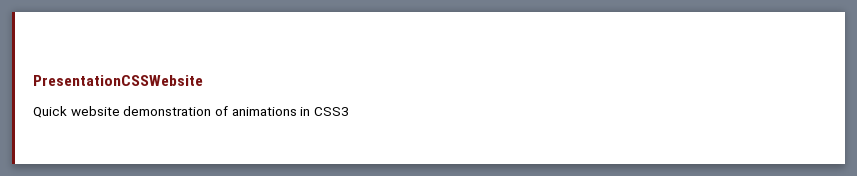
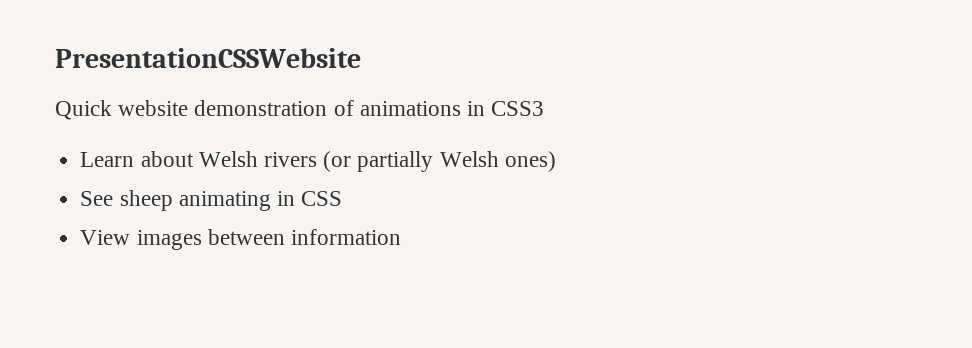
+ Learn about Welsh rivers (or partially Welsh ones)
+ See sheep animating in CSS
+ View images between information

